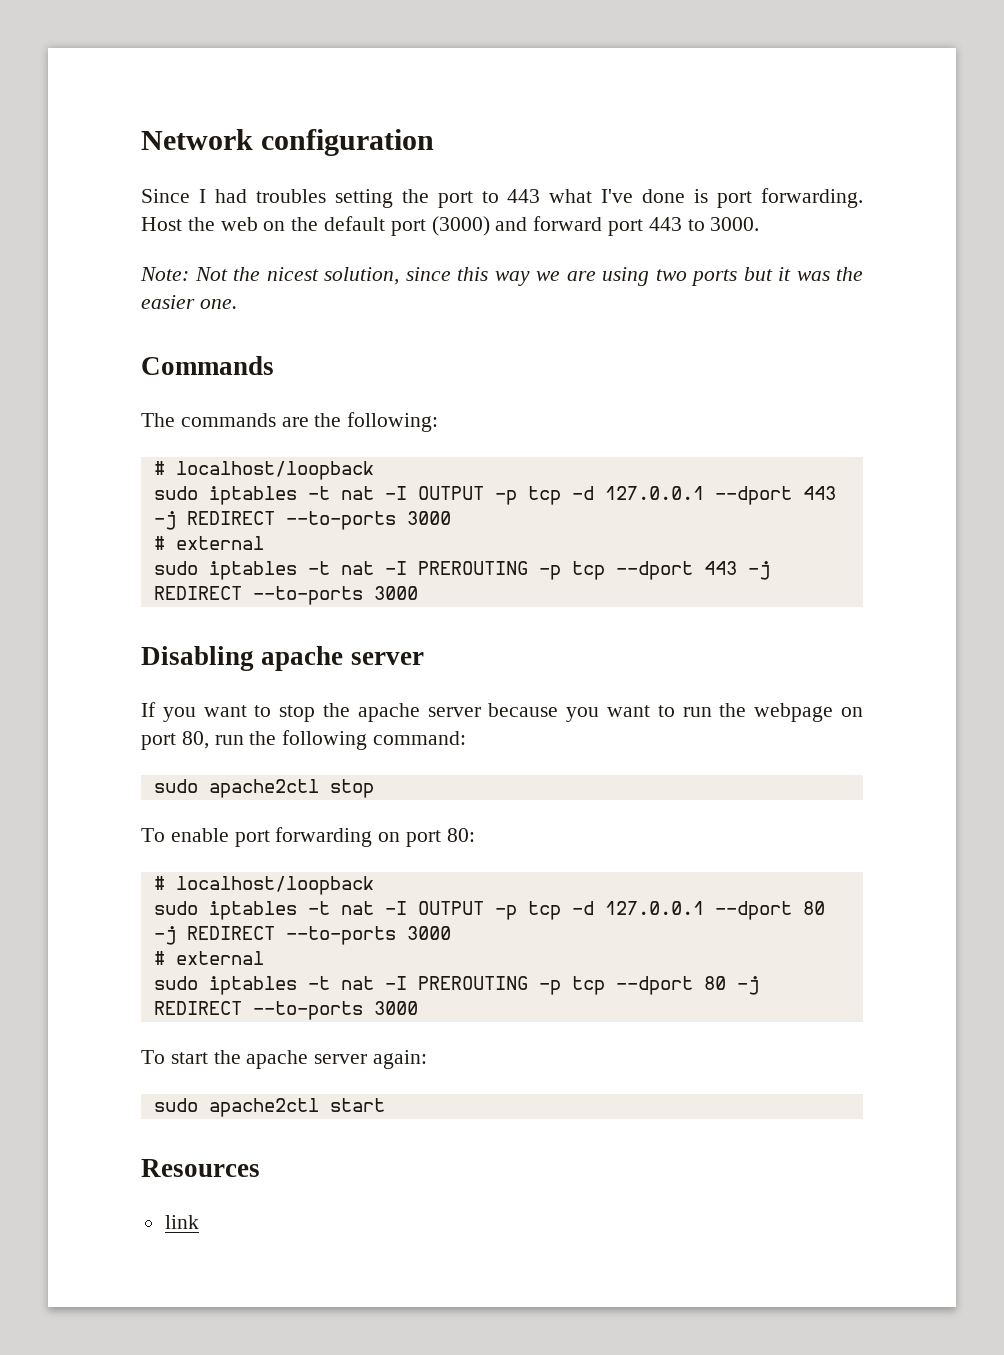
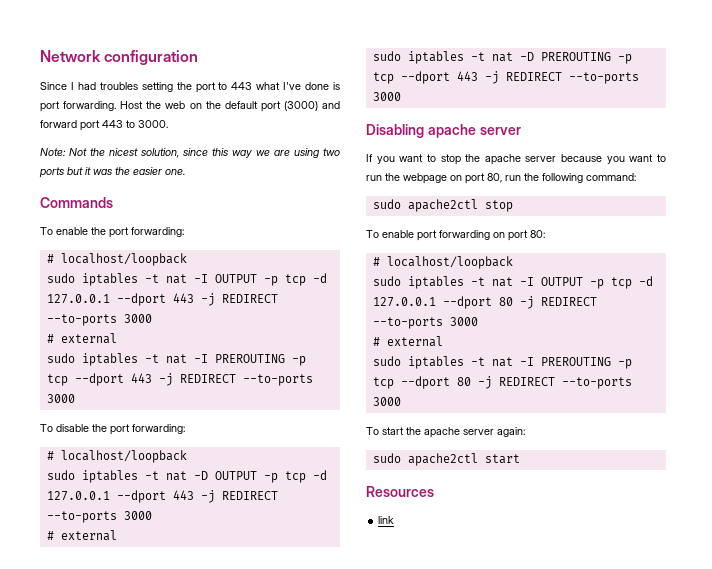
- The commands are the following:
+ To enable the port forwarding:
+ To disable the port forwarding:
+ # localhost/loopback
+ sudo iptables -t nat -D OUTPUT -p tcp -d 127.0.0.1 --dport 443 -j REDIRECT --to-ports 3000
+ # external
+ sudo iptables -t nat -D PREROUTING -p tcp --dport 443 -j REDIRECT --to-ports 3000

